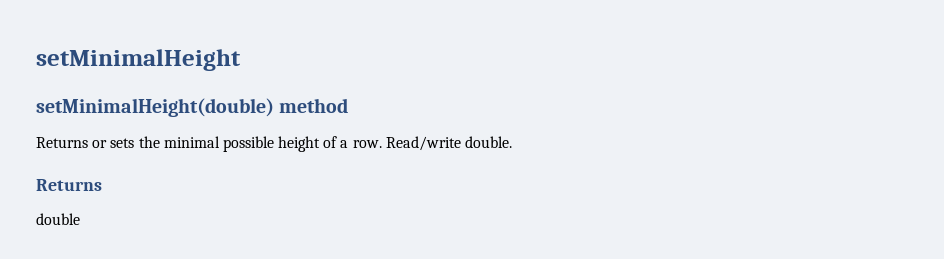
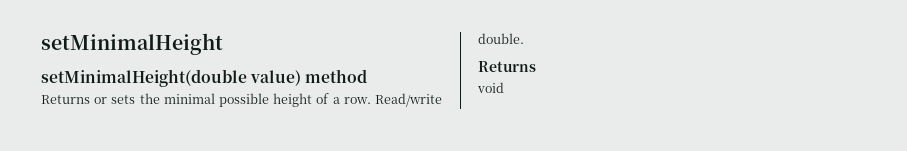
- setMinimalHeight(double) method
+ setMinimalHeight(double value) method
- double
+ void

